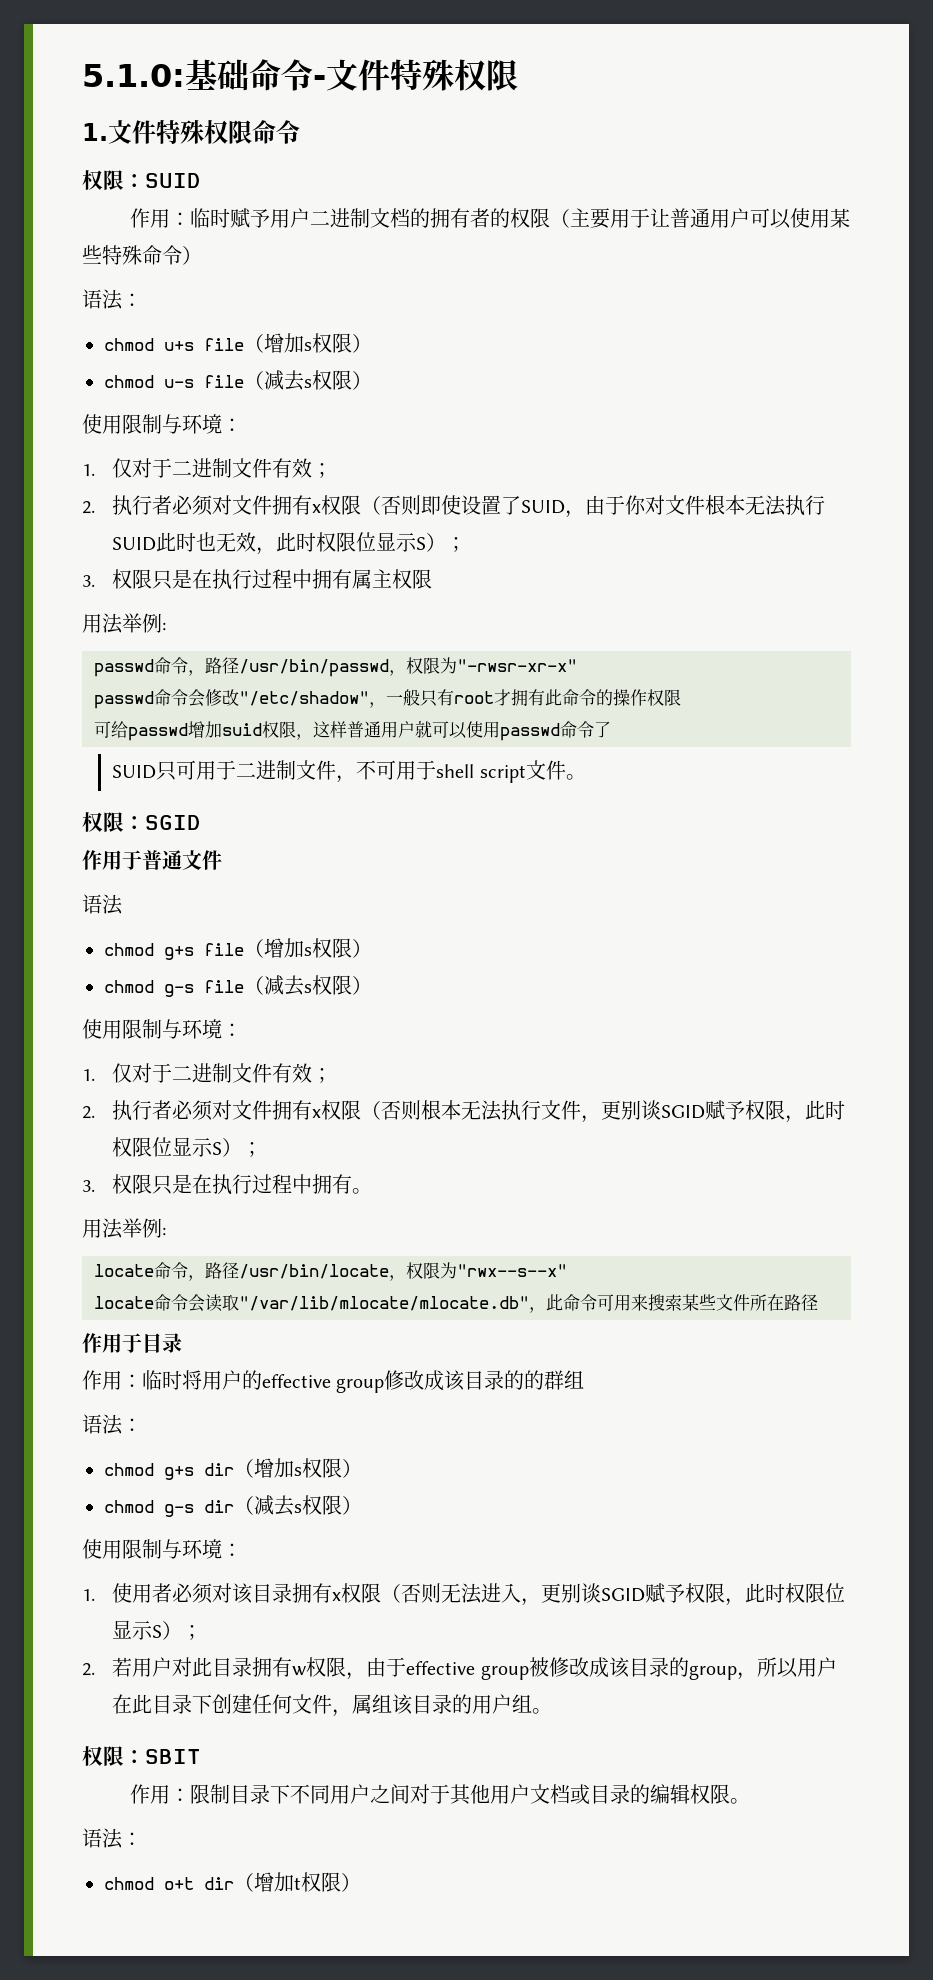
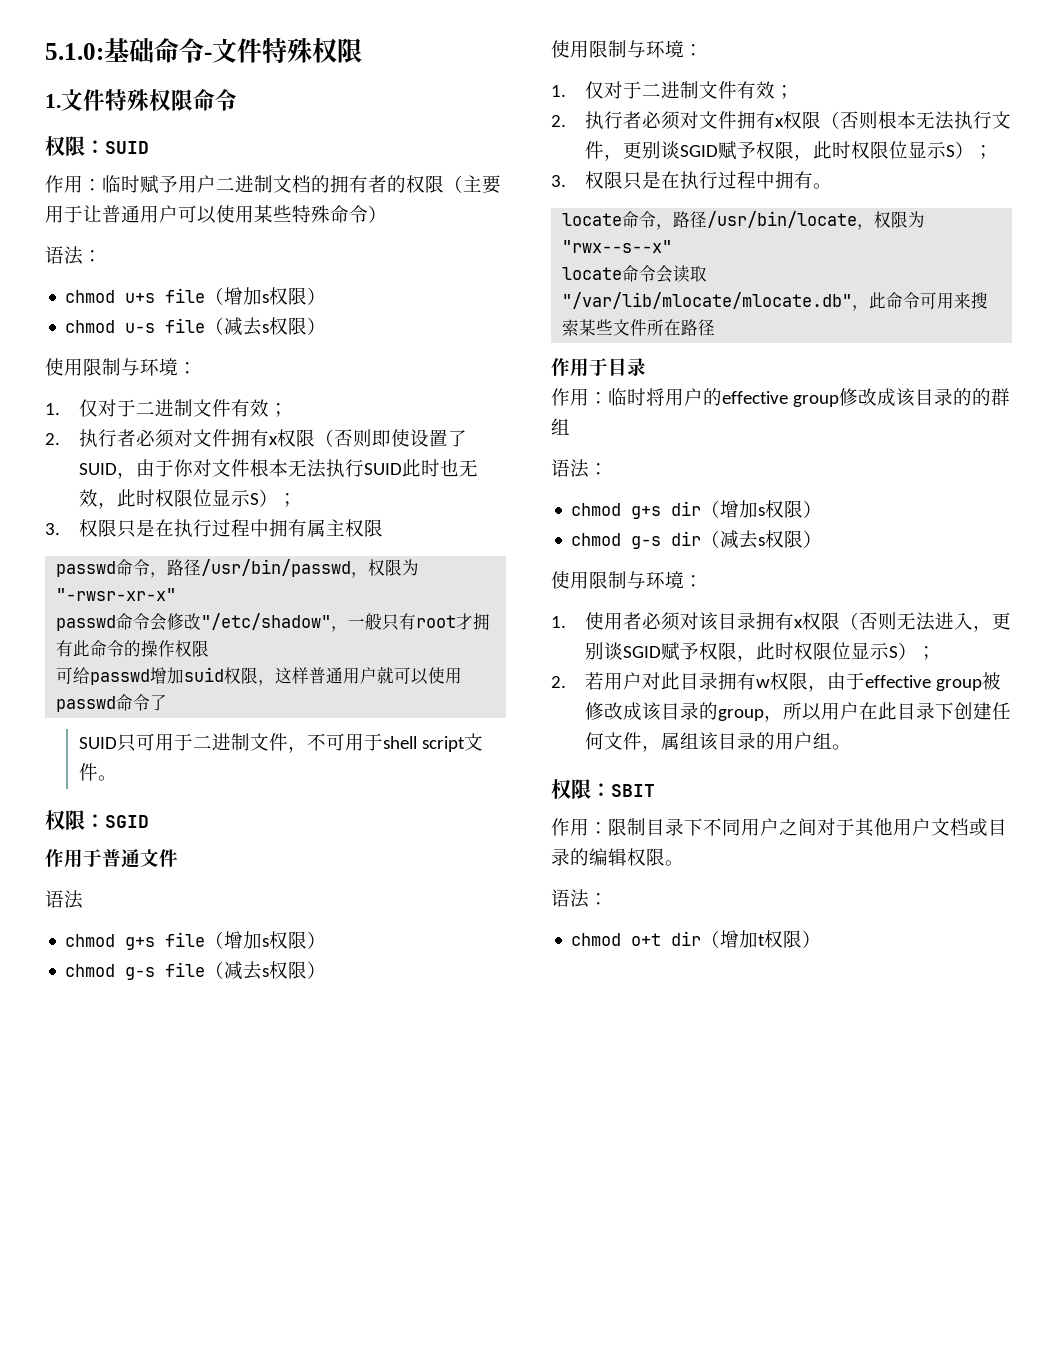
  3.权限只是在执行过程中拥有属主权限
- 用法举例:
  3.权限只是在执行过程中拥有。
- 用法举例:

